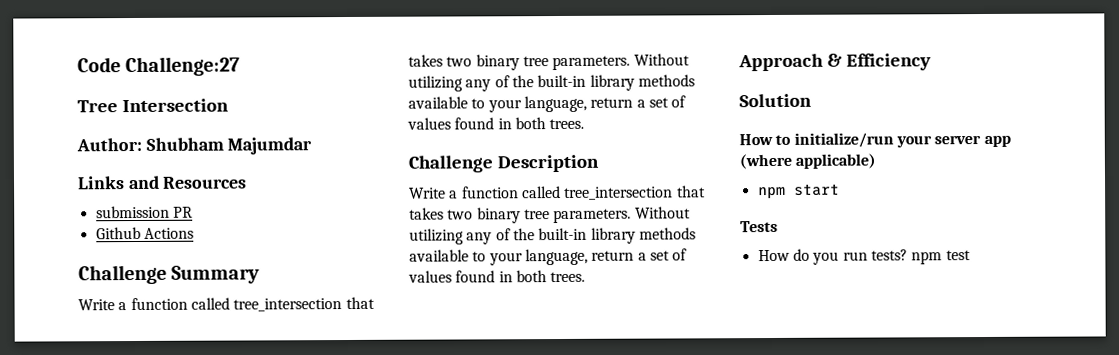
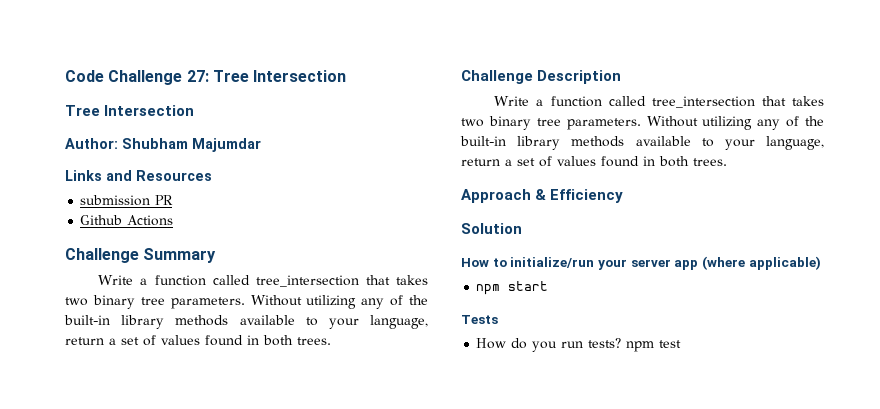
- Code Challenge:27
+ Code Challenge 27: Tree Intersection

